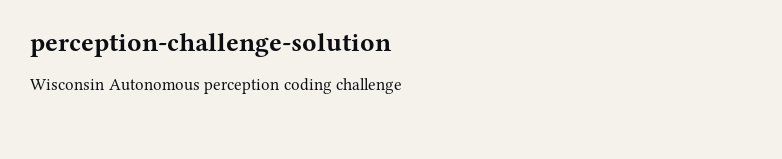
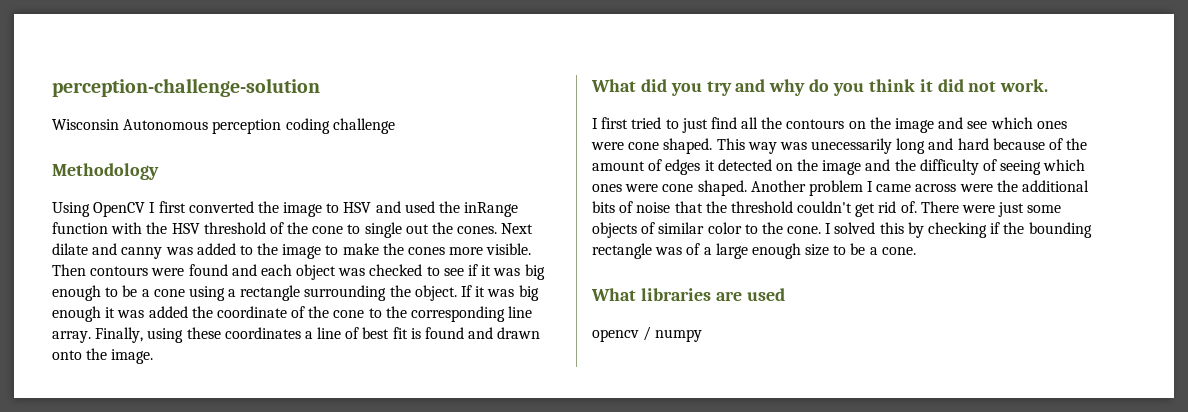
+ Methodology
+ Using OpenCV I first converted the image to HSV and used the inRange function with the HSV threshold of the cone to single out the cones. Next dilate and canny was added to the image to make the cones more visible. Then contours were found and each object was checked to see if it was big enough to be a cone using a rectangle surrounding the object. If it was big enough it was added the coordinate of the cone to the corresponding line array. Finally, using these coordinates a line of best fit is found and drawn onto the image.
+ What did you try and why do you think it did not work.
+ I first tried to just find all the contours on the image and see which ones were cone shaped. This way was unecessarily long and hard because of the amount of edges it detected on the image and the difficulty of seeing which ones were cone shaped. Another problem I came across were the additional bits of noise that the threshold couldn't get rid of. There were just some objects of similar color to the cone. I solved this by checking if the bounding rectangle was of a large enough size to be a cone.
+ What libraries are used
+ opencv / numpy

